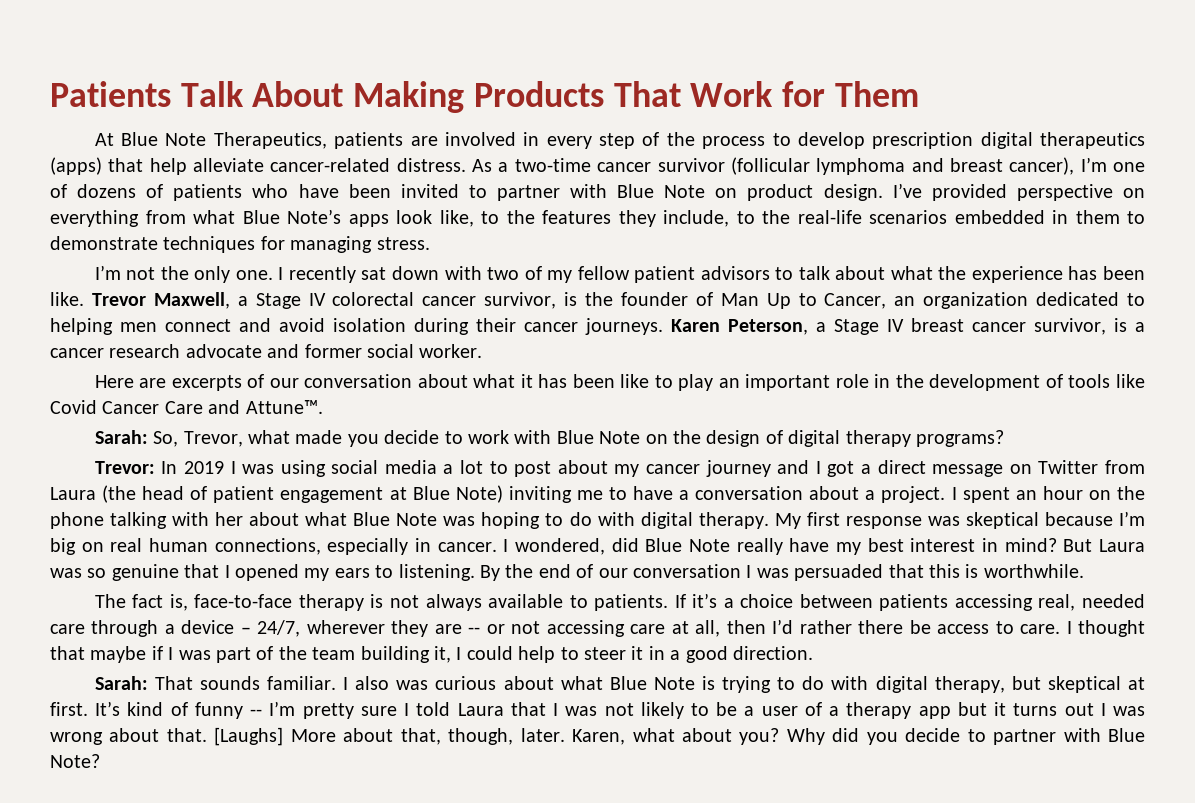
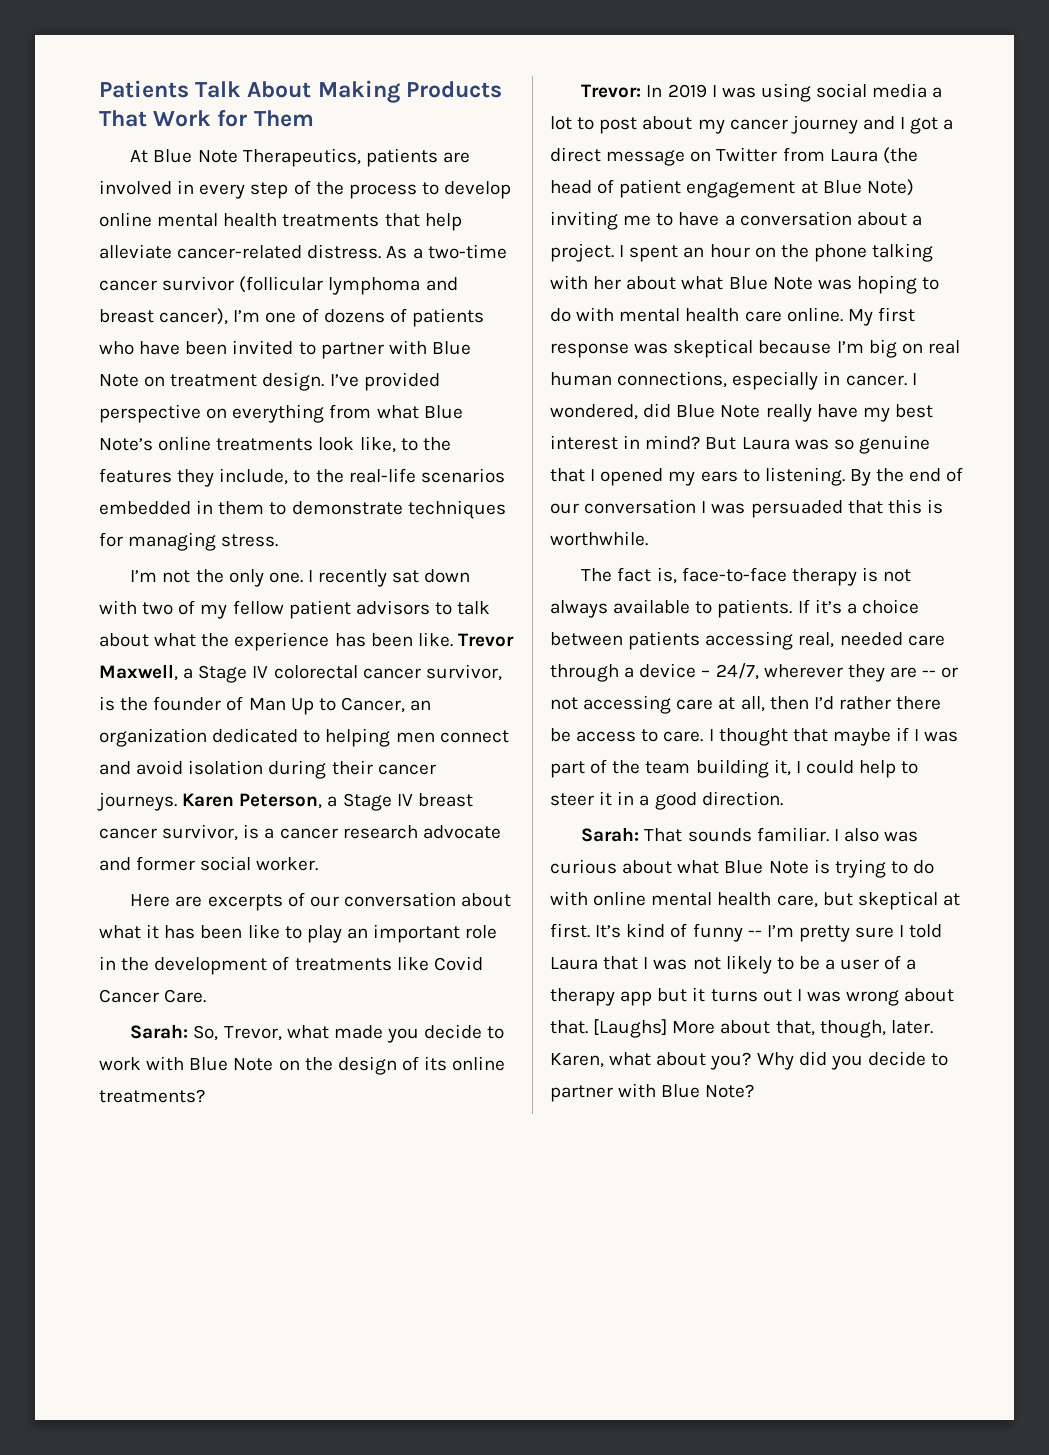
- At Blue Note Therapeutics, patients are involved in every step of the process to develop prescription digital therapeutics (apps) that help alleviate cancer-related distress.
+ At Blue Note Therapeutics, patients are involved in every step of the process to develop online mental health treatments that help alleviate cancer-related distress.
- As a two-time cancer survivor (follicular lymphoma and breast cancer), I’m one of dozens of patients who have been invited to partner with Blue Note on product design.
+ As a two-time cancer survivor (follicular lymphoma and breast cancer), I’m one of dozens of patients who have been invited to partner with Blue Note on treatment design.
- I’ve provided perspective on everything from what Blue Note’s apps look like, to the features they include, to the real-life scenarios embedded in them to demonstrate techniques for managing stress.
+ I’ve provided perspective on everything from what Blue Note’s online treatments look like, to the features they include, to the real-life scenarios embedded in them to demonstrate techniques for managing stress.
- Here are excerpts of our conversation about what it has been like to play an important role in the development of tools like Covid Cancer Care and Attune™.
+ Here are excerpts of our conversation about what it has been like to play an important role in the development of treatments like Covid Cancer Care.
- Sarah: So, Trevor, what made you decide to work with Blue Note on the design of digital therapy programs?
+ Sarah: So, Trevor, what made you decide to work with Blue Note on the design of its online treatments?
- I spent an hour on the phone talking with her about what Blue Note was hoping to do with digital therapy.
+ I spent an hour on the phone talking with her about what Blue Note was hoping to do with mental health care online.
- I also was curious about what Blue Note is trying to do with digital therapy, but skeptical at first.
+ I also was curious about what Blue Note is trying to do with online mental health care, but skeptical at first.

